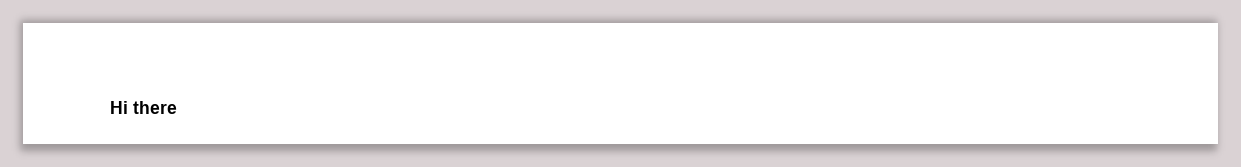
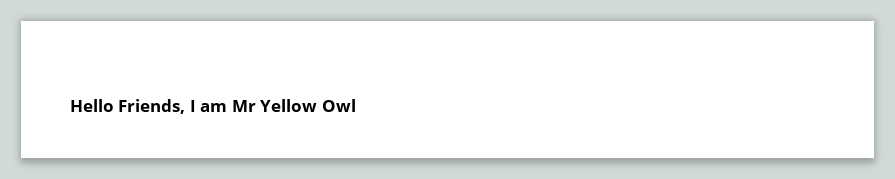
- Hi there
+ Hello Friends, I am Mr Yellow Owl

